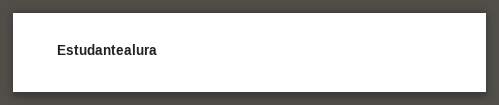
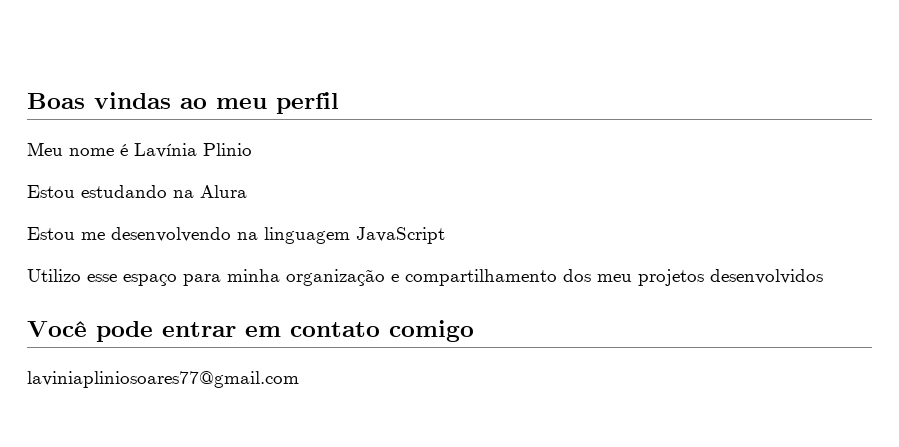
- Estudantealura
+ Boas vindas ao meu perfil
+ Meu nome é Lavínia Plinio
+ Estou estudando na Alura
+ Estou me desenvolvendo na linguagem JavaScript
+ Utilizo esse espaço para minha organização e compartilhamento dos meu projetos desenvolvidos
+ Você pode entrar em contato comigo
+ laviniapliniosoares77@gmail.com

